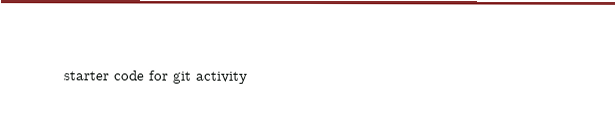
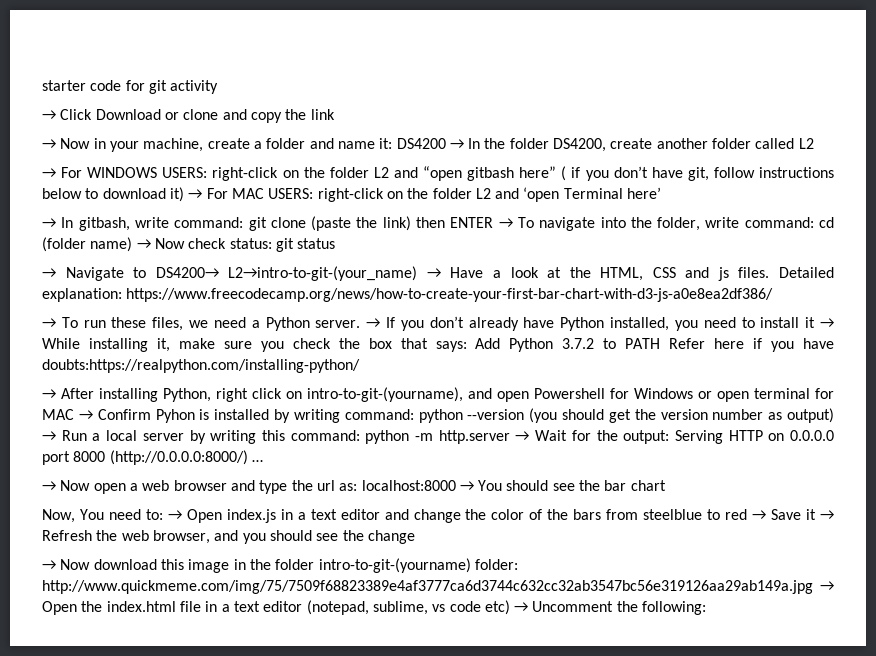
+ → Click Download or clone and copy the link
+ → Now in your machine, create a folder and name it: DS4200 → In the folder DS4200, create another folder called L2
+ → For WINDOWS USERS: right-click on the folder L2 and “open gitbash here” ( if you don’t have git, follow instructions below to download it) → For MAC USERS: right-click on the folder L2 and ‘open Terminal here’
+ → In gitbash, write command: git clone (paste the link) then ENTER → To navigate into the folder, write command: cd (folder name) → Now check status: git status
+ → Navigate to DS4200→ L2→intro-to-git-(your_name) → Have a look at the HTML, CSS and js files. Detailed explanation: https://www.freecodecamp.org/news/how-to-create-your-first-bar-chart-with-d3-js-a0e8ea2df386/
+ → To run these files, we need a Python server. → If you don’t already have Python installed, you need to install it → While installing it, make sure you check the box that says: Add Python 3.7.2 to PATH Refer here if you have doubts:https://realpython.com/installing-python/
+ → After installing Python, right click on intro-to-git-(yourname), and open Powershell for Windows or open terminal for MAC → Confirm Pyhon is installed by writing command: python --version (you should get the version number as output) → Run a local server by writing this command: python -m http.server → Wait for the output: Serving HTTP on 0.0.0.0 port 8000 (http://0.0.0.0:8000/) …
+ → Now open a web browser and type the url as: localhost:8000 → You should see the bar chart
+ Now, You need to: → Open index.js in a text editor and change the color of the bars from steelblue to red → Save it → Refresh the web browser, and you should see the change
+ → Now download this image in the folder intro-to-git-(yourname) folder: http://www.quickmeme.com/img/75/7509f68823389e4af3777ca6d3744c632cc32ab3547bc56e319126aa29ab149a.jpg → Open the index.html file in a text editor (notepad, sublime, vs code etc) → Uncomment the following:

